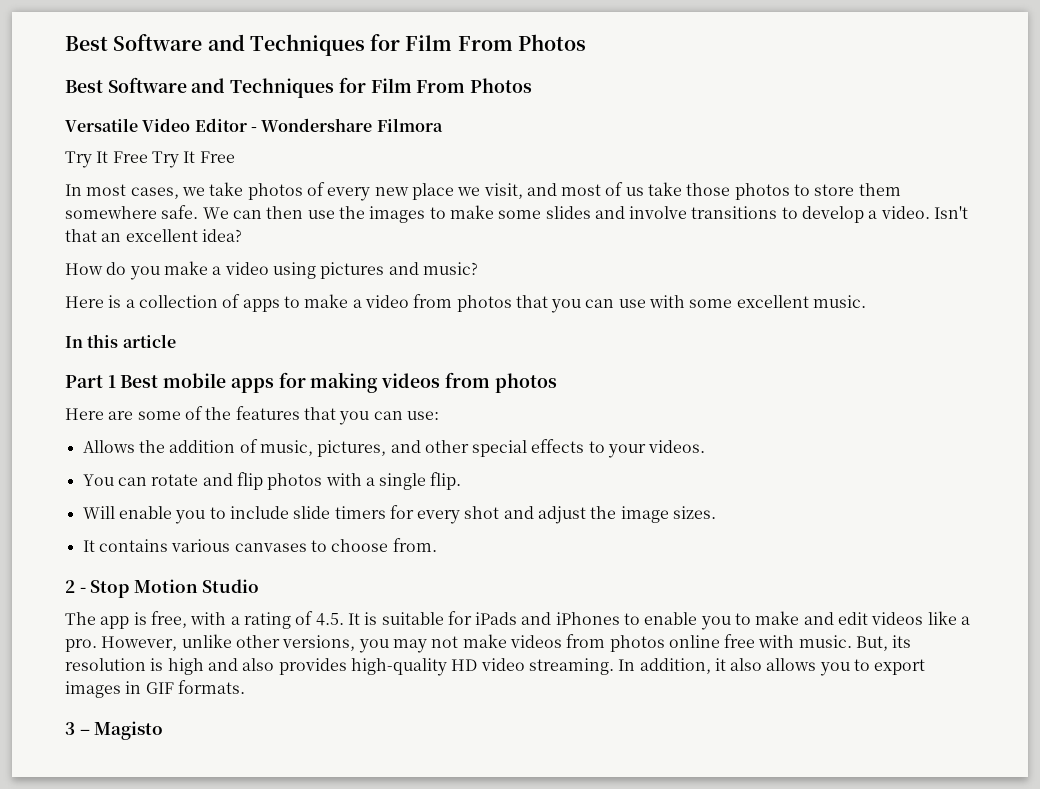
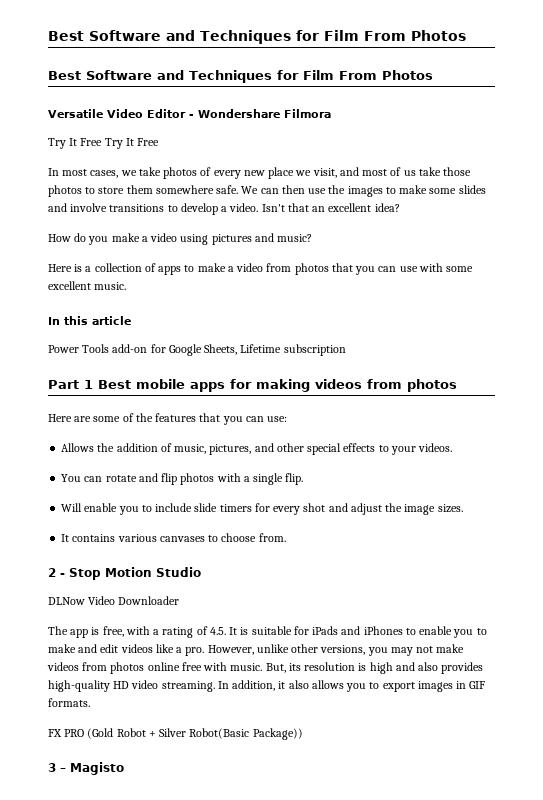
+ Power Tools add-on for Google Sheets, Lifetime subscription
+ DLNow Video Downloader
+ FX PRO (Gold Robot + Silver Robot(Basic Package))

